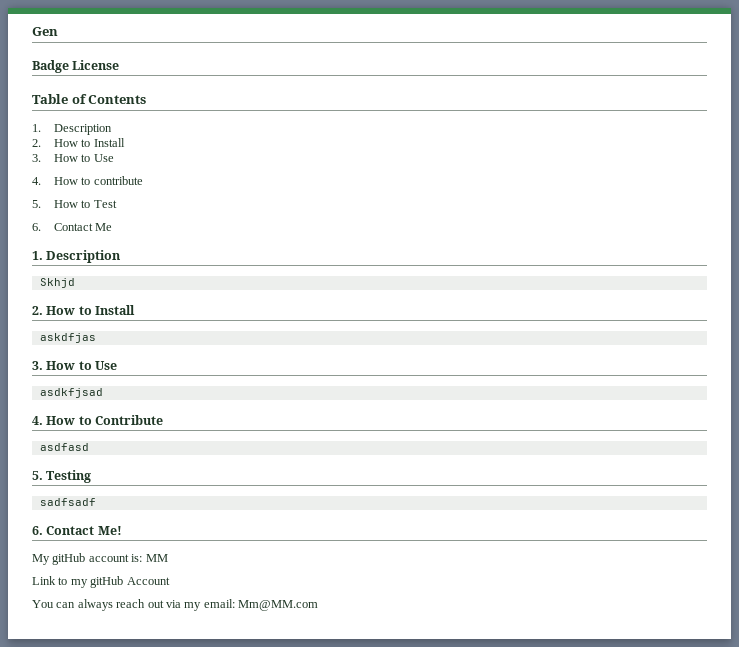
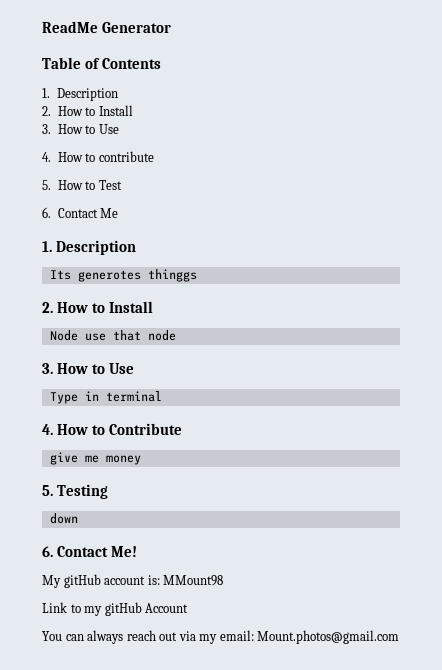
- Gen
- Badge License
+ ReadMe Generator
- Skhjd
+ Its generotes thinggs
  2. How to Install
- askdfjas
+ Node use that node
  3. How to Use
- asdkfjsad
+ Type in terminal
- asdfasd
+ give me money
- sadfsadf
+ down
- My gitHub account is: MM
+ My gitHub account is: MMount98
- You can always reach out via my email: Mm@MM.com
+ You can always reach out via my email: Mount.photos@gmail.com

